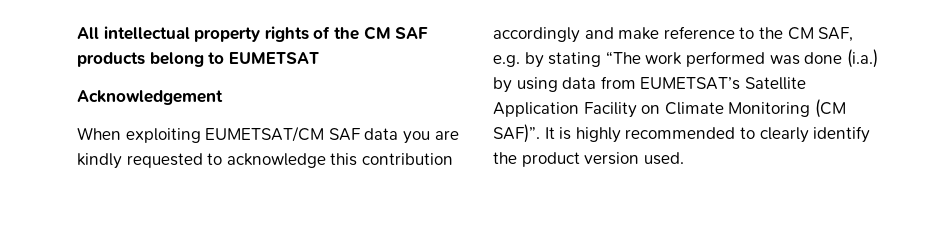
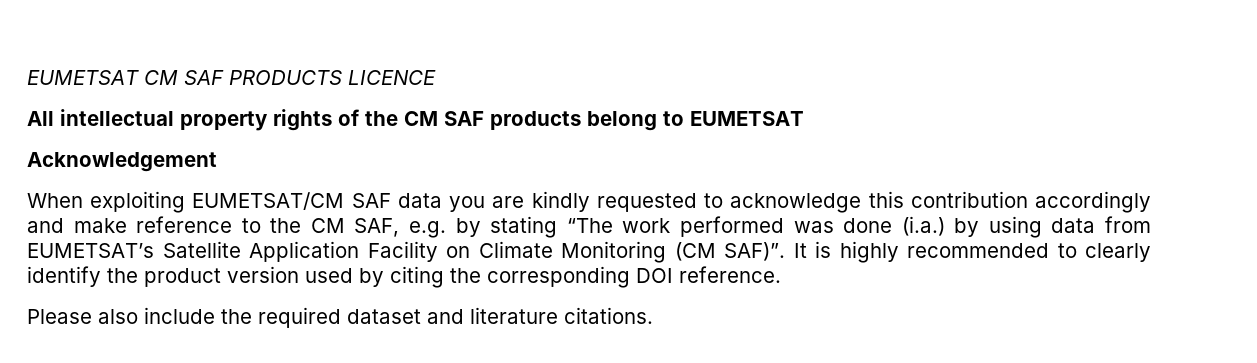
+ EUMETSAT CM SAF PRODUCTS LICENCE
- It is highly recommended to clearly identify the product version used.
+ It is highly recommended to clearly identify the product version used by citing the corresponding DOI reference.
+ Please also include the required dataset and literature citations.

